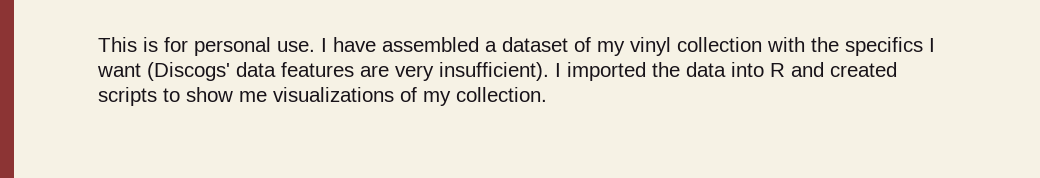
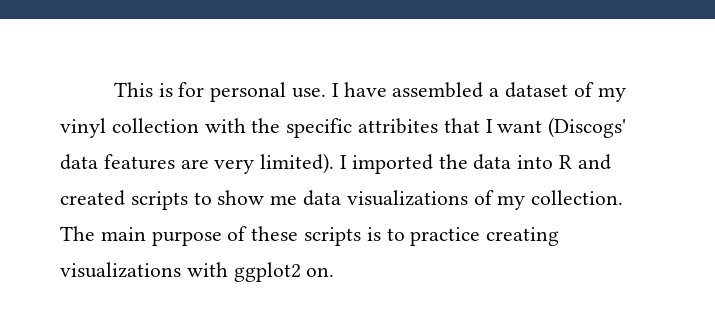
- I have assembled a dataset of my vinyl collection with the specifics I want (Discogs' data features are very insufficient).
+ I have assembled a dataset of my vinyl collection with the specific attribites that I want (Discogs' data features are very limited).
- I imported the data into R and created scripts to show me visualizations of my collection.
+ I imported the data into R and created scripts to show me data visualizations of my collection.
+ The main purpose of these scripts is to practice creating visualizations with ggplot2 on.

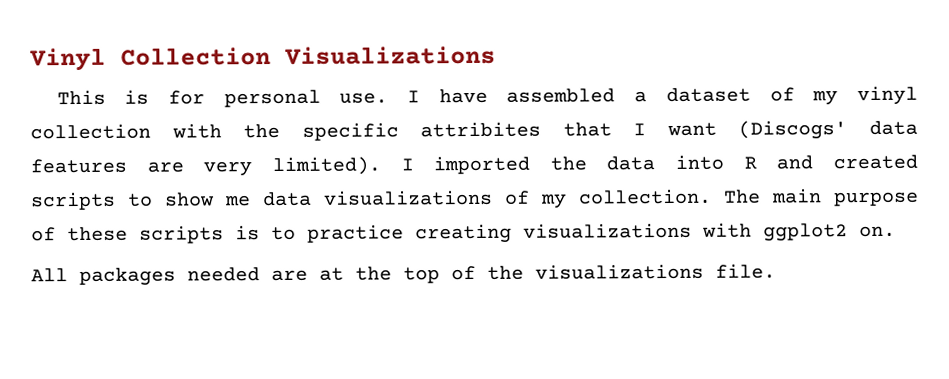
+ Vinyl Collection Visualizations
+ All packages needed are at the top of the visualizations file.

